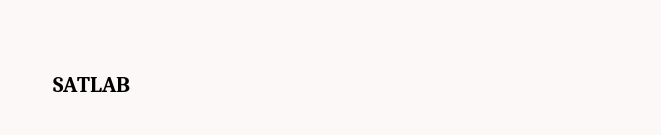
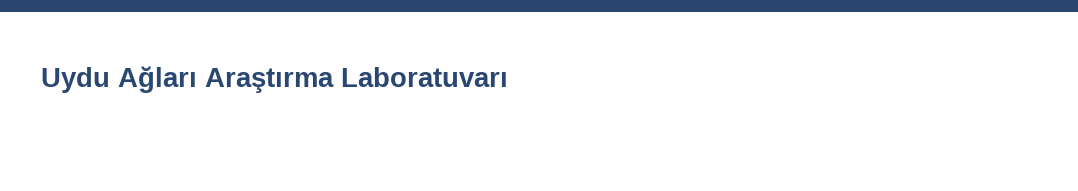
- SATLAB
+ Uydu Ağları Araştırma Laboratuvarı

